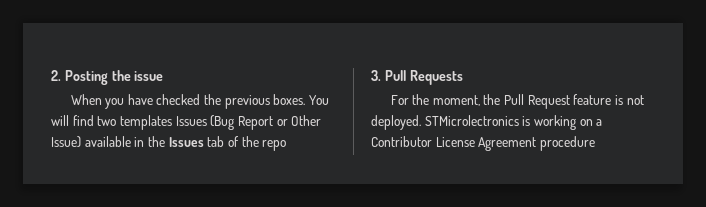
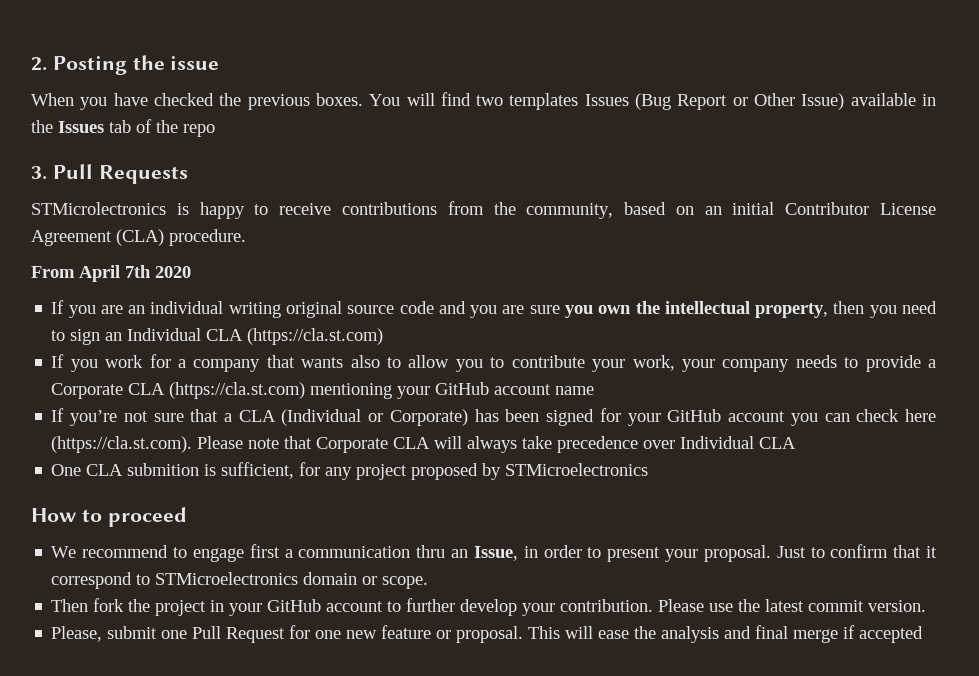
- For the moment, the Pull Request feature is not deployed. STMicrolectronics is working on a Contributor License Agreement procedure
+ STMicrolectronics is happy to receive contributions from the community, based on an initial Contributor License Agreement (CLA) procedure.
+ From April 7th 2020
+ If you are an individual writing original source code and you are sure you own the intellectual property, then you need to sign an Individual CLA (https://cla.st.com)
+ If you work for a company that wants also to allow you to contribute your work, your company needs to provide a Corporate CLA (https://cla.st.com) mentioning your GitHub account name
+ If you’re not sure that a CLA (Individual or Corporate) has been signed for your GitHub account you can check here (https://cla.st.com). Please note that Corporate CLA will always take precedence over Individual CLA
+ One CLA submition is sufficient, for any project proposed by STMicroelectronics
+ How to proceed
+ We recommend to engage first a communication thru an Issue, in order to present your proposal. Just to confirm that it correspond to STMicroelectronics domain or scope.
+ Then fork the project in your GitHub account to further develop your contribution. Please use the latest commit version.
+ Please, submit one Pull Request for one new feature or proposal. This will ease the analysis and final merge if accepted

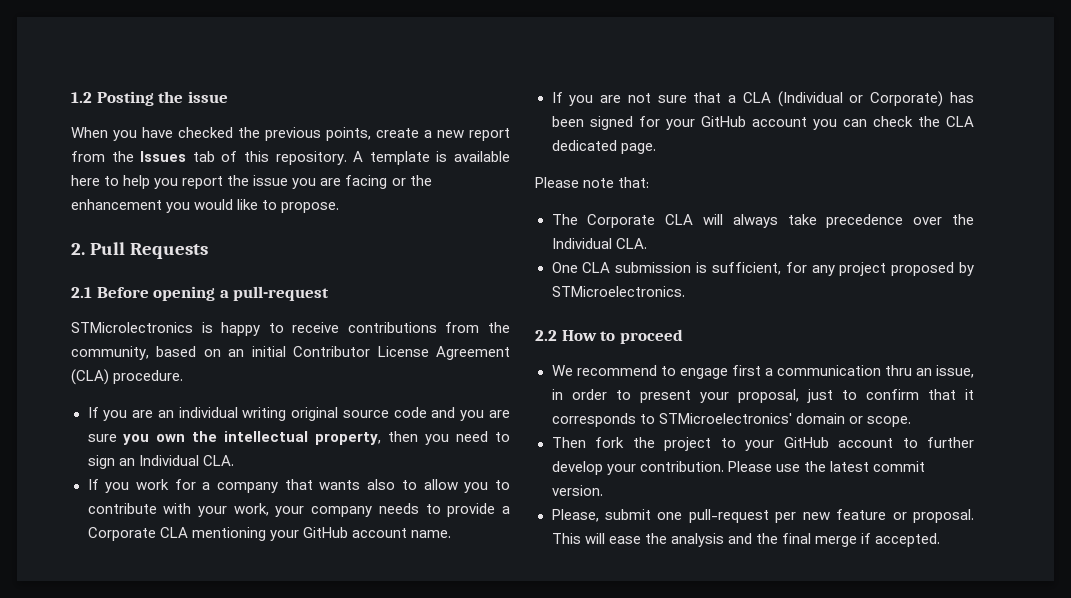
- 2. Posting the issue
+ 1.2 Posting the issue
- When you have checked the previous boxes. You will find two templates Issues (Bug Report or Other Issue) available in the Issues tab of the repo
- 3. Pull Requests
+ When you have checked the previous points, create a new report from the Issues tab of this repository. A template is available here to help you report the issue you are facing or the enhancement you would like to propose.
+ 2. Pull Requests
+ 2.1 Before opening a pull-request
- From April 7th 2020
- If you are an individual writing original source code and you are sure you own the intellectual property, then you need to sign an Individual CLA (https://cla.st.com)
+ If you are an individual writing original source code and you are sure you own the intellectual property, then you need to sign an Individual CLA.
- If you work for a company that wants also to allow you to contribute your work, your company needs to provide a Corporate CLA (https://cla.st.com) mentioning your GitHub account name
- If you’re not sure that a CLA (Individual or Corporate) has been signed for your GitHub account you can check here (https://cla.st.com). Please note that Corporate CLA will always take precedence over Individual CLA
+ If you work for a company that wants also to allow you to contribute with your work, your company needs to provide a Corporate CLA mentioning your GitHub account name.
+ If you are not sure that a CLA (Individual or Corporate) has been signed for your GitHub account you can check the CLA dedicated page.
+ Please note that:
+ The Corporate CLA will always take precedence over the Individual CLA.
- One CLA submition is sufficient, for any project proposed by STMicroelectronics
- How to proceed
+ One CLA submission is sufficient, for any project proposed by STMicroelectronics.
+ 2.2 How to proceed
- We recommend to engage first a communication thru an Issue, in order to present your proposal. Just to confirm that it correspond to STMicroelectronics domain or scope.
+ We recommend to engage first a communication thru an issue, in order to present your proposal, just to confirm that it corresponds to STMicroelectronics' domain or scope.
- Then fork the project in your GitHub account to further develop your contribution.
+ Then fork the project to your GitHub account to further develop your contribution.
- Please, submit one Pull Request for one new feature or proposal.
+ Please, submit one pull-request per new feature or proposal.
- This will ease the analysis and final merge if accepted
+ This will ease the analysis and the final merge if accepted.

